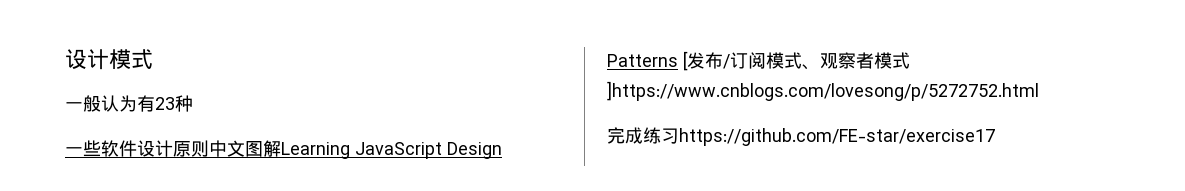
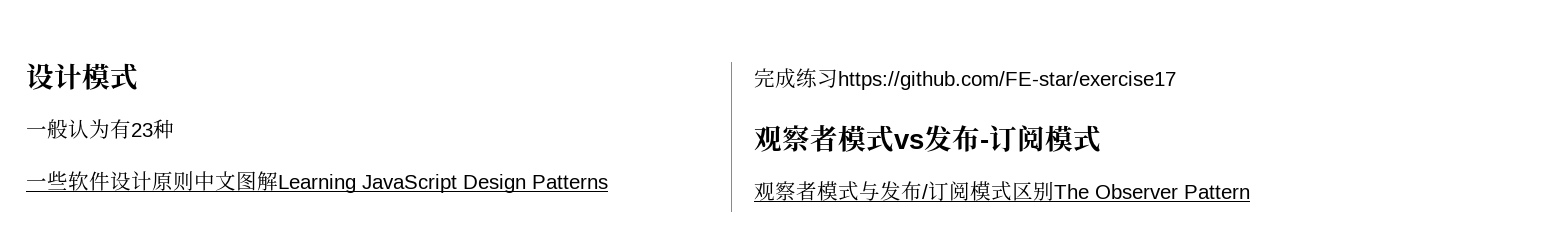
- 一些软件设计原则中文图解Learning JavaScript Design Patterns [发布/订阅模式、观察者模式]https://www.cnblogs.com/lovesong/p/5272752.html
+ 一些软件设计原则中文图解Learning JavaScript Design Patterns
  完成练习https://github.com/FE-star/exercise17
+ 观察者模式vs发布-订阅模式
+ 观察者模式与发布/订阅模式区别The Observer Pattern

